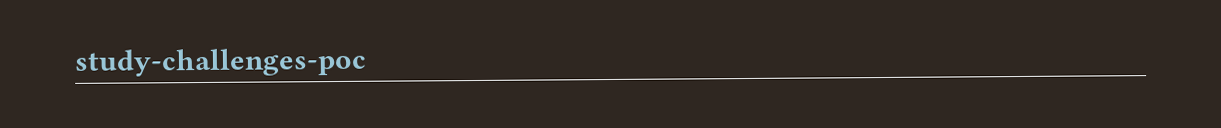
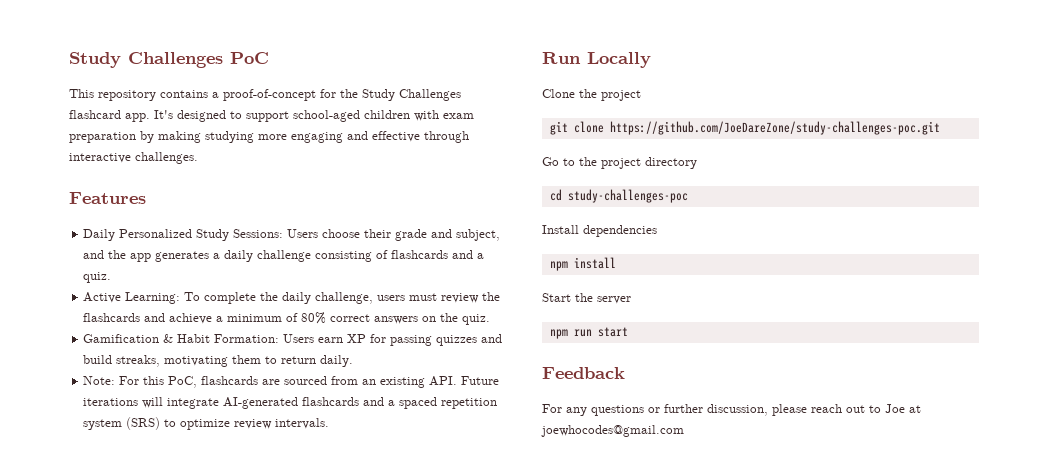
- study-challenges-poc
+ Study Challenges PoC
+ This repository contains a proof-of-concept for the Study Challenges flashcard app. It's designed to support school-aged children with exam preparation by making studying more engaging and effective through interactive challenges.
+ Features
+ Daily Personalized Study Sessions: Users choose their grade and subject, and the app generates a daily challenge consisting of flashcards and a quiz.
+ Active Learning: To complete the daily challenge, users must review the flashcards and achieve a minimum of 80% correct answers on the quiz.
+ Gamification & Habit Formation: Users earn XP for passing quizzes and build streaks, motivating them to return daily.
+ Note: For this PoC, flashcards are sourced from an existing API. Future iterations will integrate AI-generated flashcards and a spaced repetition system (SRS) to optimize review intervals.
+ Run Locally
+ Clone the project
+ git clone https://github.com/JoeDareZone/study-challenges-poc.git
+ Go to the project directory
+ cd study-challenges-poc
+ Install dependencies
+ npm install
+ Start the server
+ npm run start
+ Feedback
+ For any questions or further discussion, please reach out to Joe at joewhocodes@gmail.com

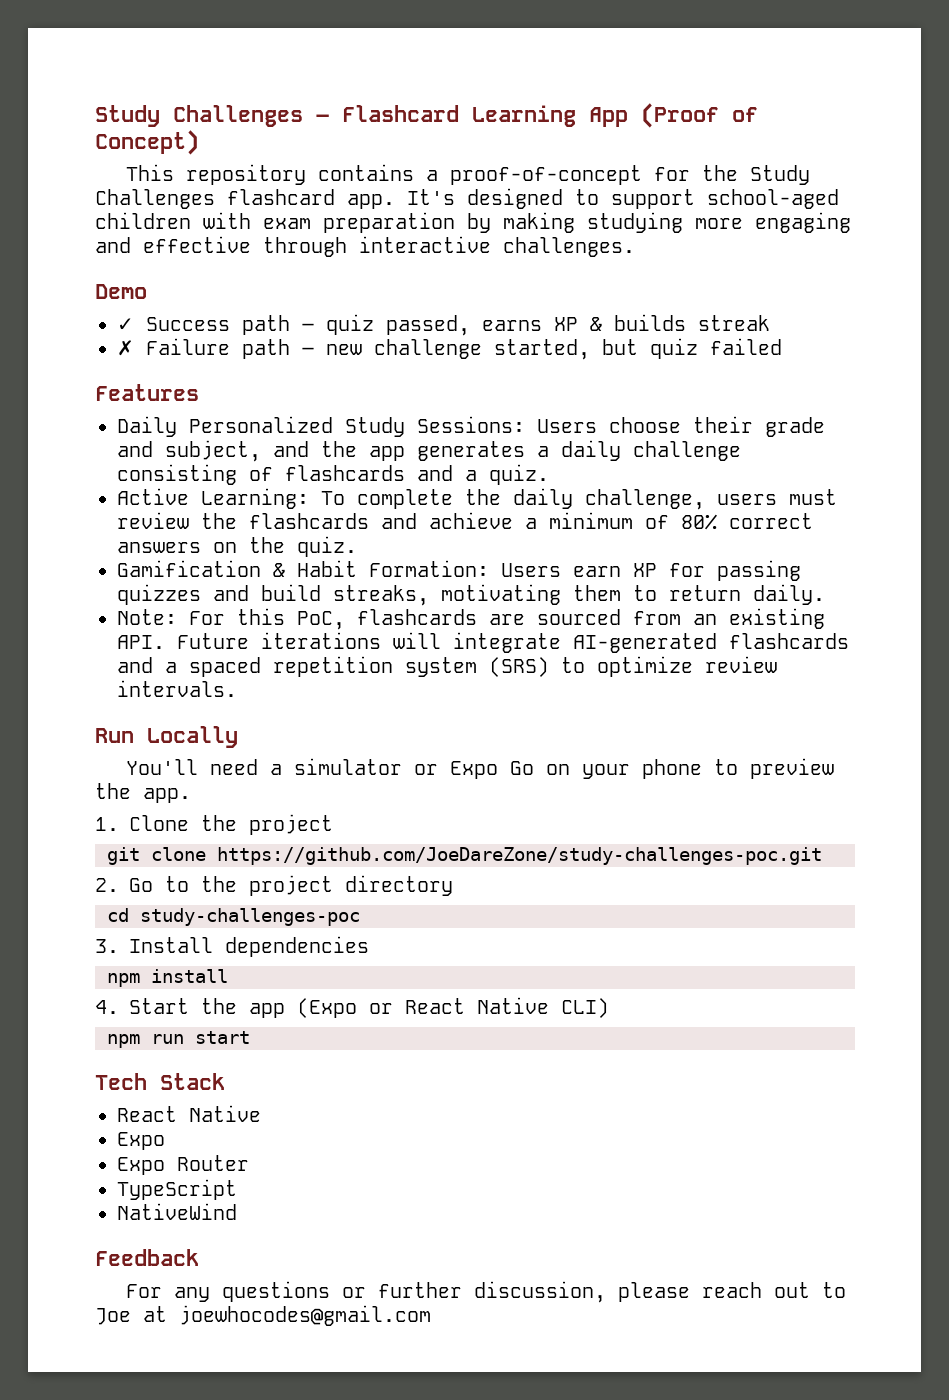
- Study Challenges PoC
+ Study Challenges – Flashcard Learning App (Proof of Concept)
+ Demo
+ ✓ Success path – quiz passed, earns XP & builds streak
+ ✗ Failure path – new challenge started, but quiz failed
- Clone the project
+ You'll need a simulator or Expo Go on your phone to preview the app.
+ 1. Clone the project
- Go to the project directory
+ 2. Go to the project directory
- Install dependencies
+ 3. Install dependencies
- Start the server
+ 4. Start the app (Expo or React Native CLI)
  npm run start
+ Tech Stack
+ React Native
+ Expo
+ Expo Router
+ TypeScript
+ NativeWind

